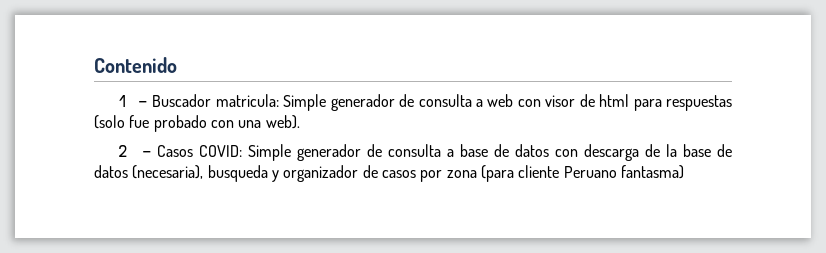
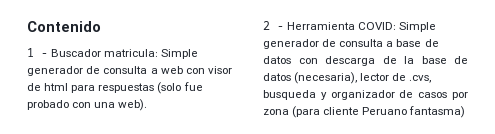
- 2 - Casos COVID: Simple generador de consulta a base de datos con descarga de la base de datos (necesaria), busqueda y organizador de casos por zona (para cliente Peruano fantasma)
+ 2 - Herramienta COVID: Simple generador de consulta a base de datos con descarga de la base de datos (necesaria), lector de .cvs, busqueda y organizador de casos por zona (para cliente Peruano fantasma)

